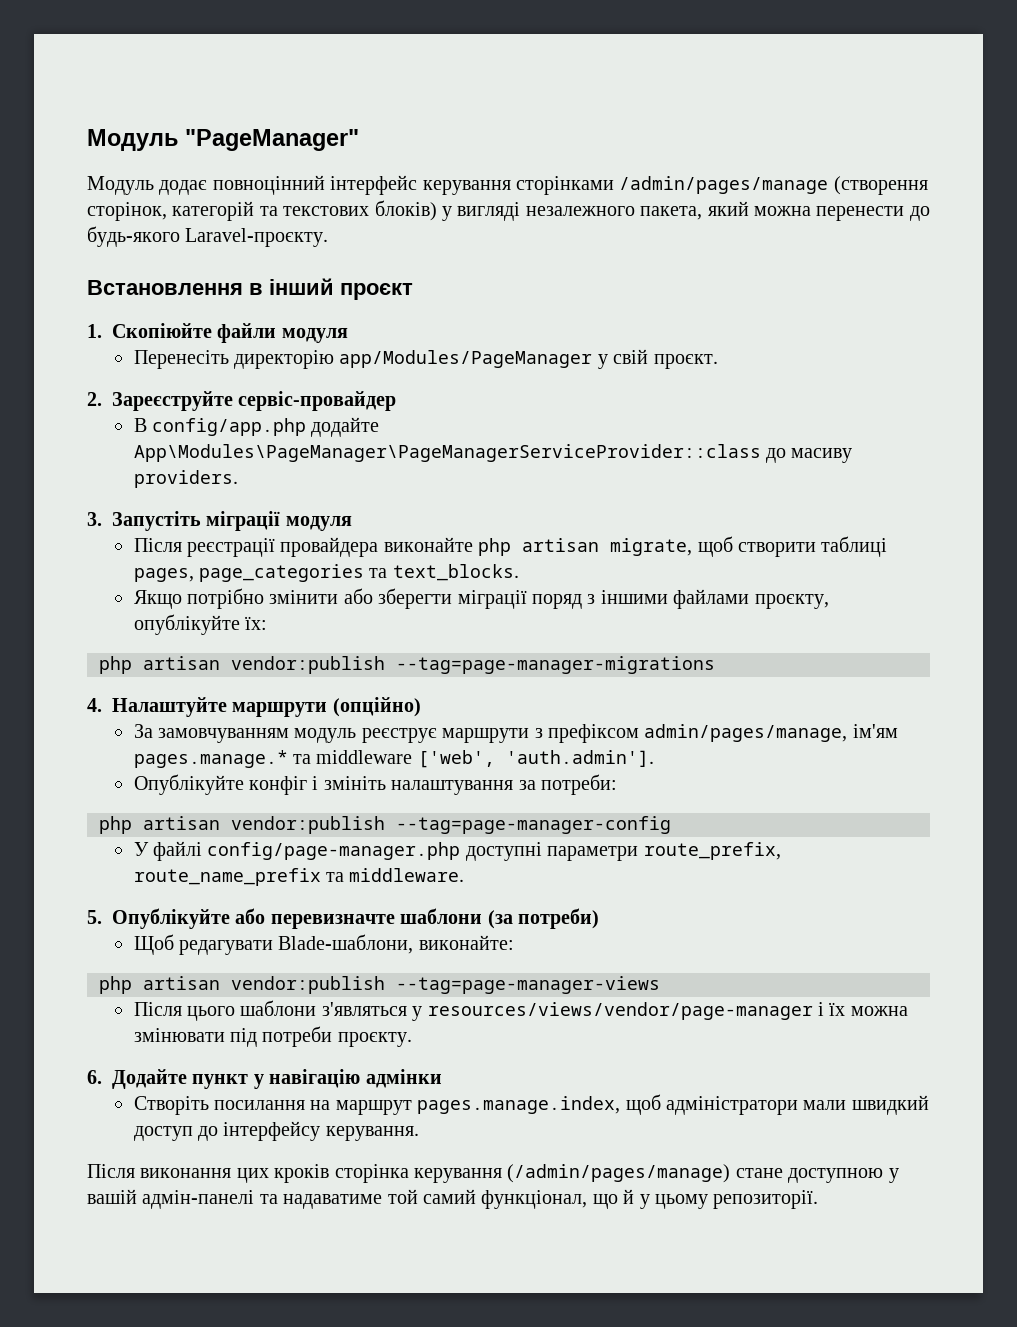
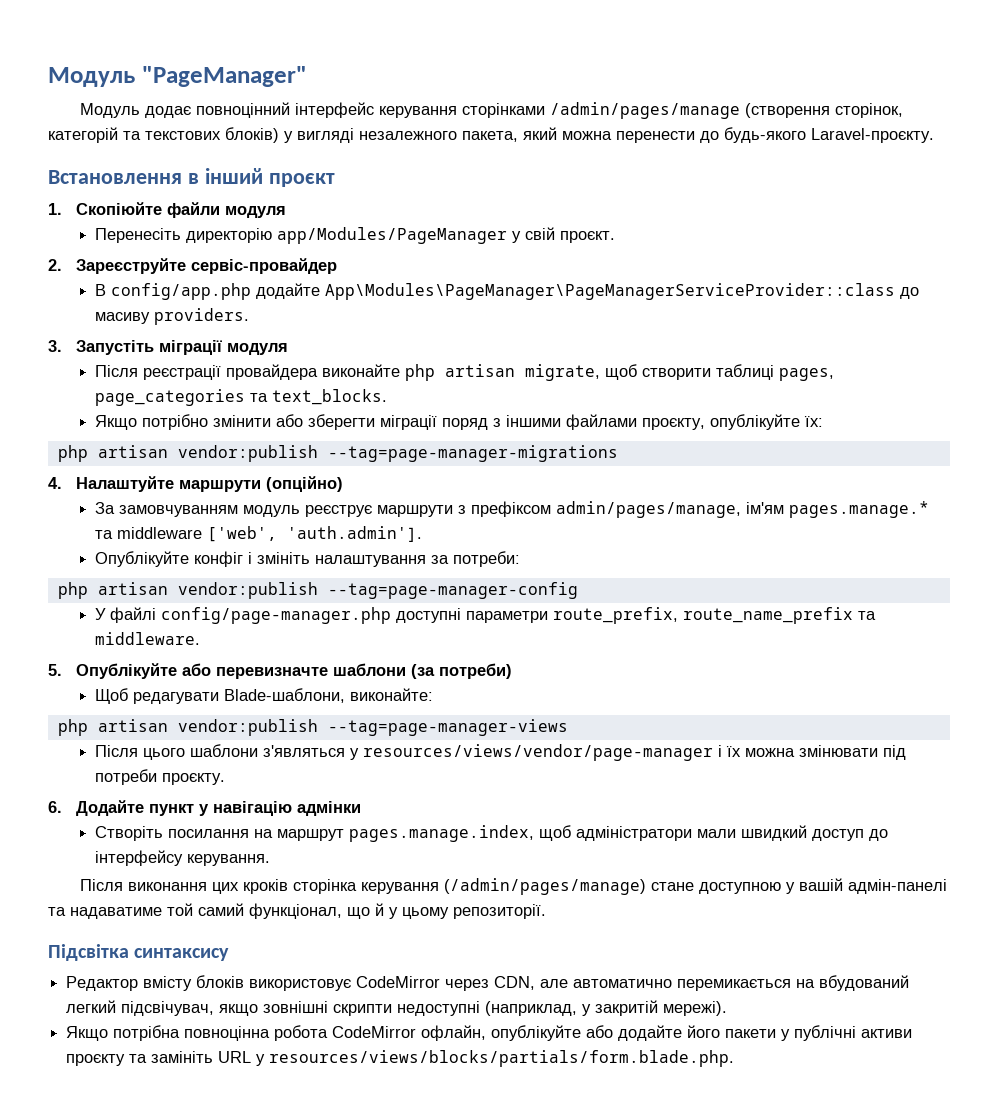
+ Підсвітка синтаксису
+ Редактор вмісту блоків використовує CodeMirror через CDN, але автоматично перемикається на вбудований легкий підсвічувач, якщо зовнішні скрипти недоступні (наприклад, у закритій мережі).
+ Якщо потрібна повноцінна робота CodeMirror офлайн, опублікуйте або додайте його пакети у публічні активи проєкту та замініть URL у resources/views/blocks/partials/form.blade.php.

